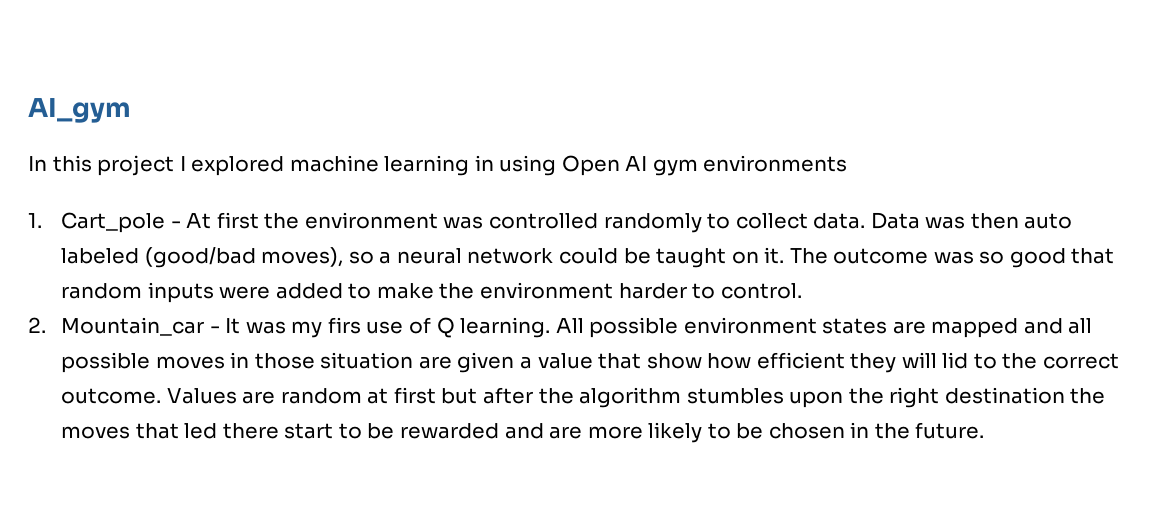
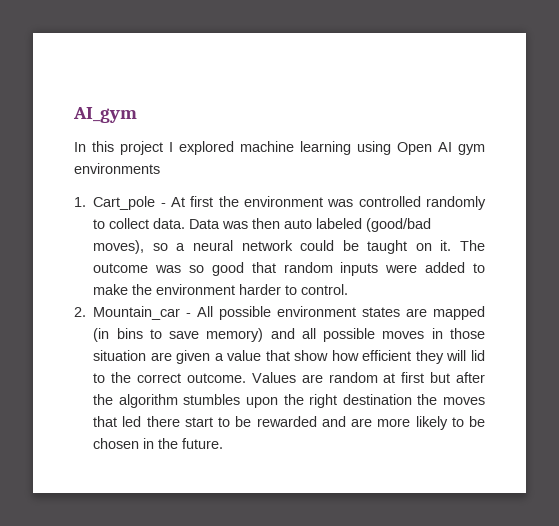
- In this project I explored machine learning in using Open AI gym environments
+ In this project I explored machine learning using Open AI gym environments
- 2. Mountain_car - It was my firs use of Q learning. All possible environment states are mapped and all possible moves in those situation are given a value that show how efficient they will lid to the correct outcome.
+ 2. Mountain_car - All possible environment states are mapped (in bins to save memory) and all possible moves in those situation are given a value that show how efficient they will lid to the correct outcome.

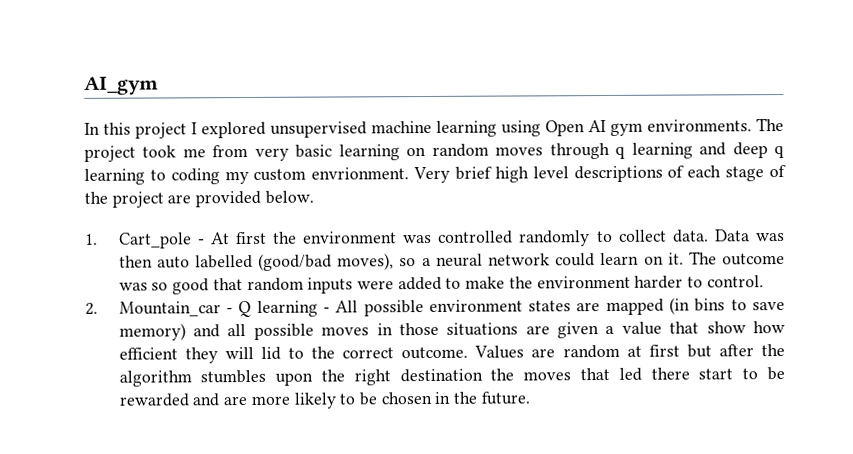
- In this project I explored machine learning using Open AI gym environments
+ In this project I explored unsupervised machine learning using Open AI gym environments. The project took me from very basic learning on random moves through q learning and deep q learning to coding my custom envrionment. Very brief high level descriptions of each stage of the project are provided below.
- Data was then auto labeled (good/bad moves), so a neural network could be taught on it.
+ Data was then auto labelled (good/bad moves), so a neural network could learn on it.
- 2. Mountain_car - All possible environment states are mapped (in bins to save memory) and all possible moves in those situation are given a value that show how efficient they will lid to the correct outcome.
+ 2. Mountain_car - Q learning - All possible environment states are mapped (in bins to save memory) and all possible moves in those situations are given a value that show how efficient they will lid to the correct outcome.

